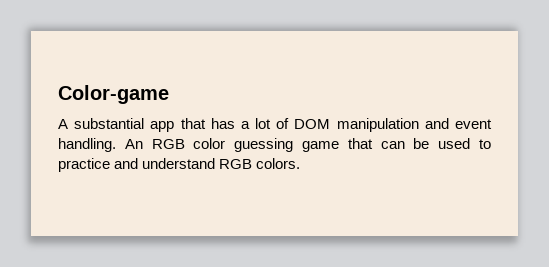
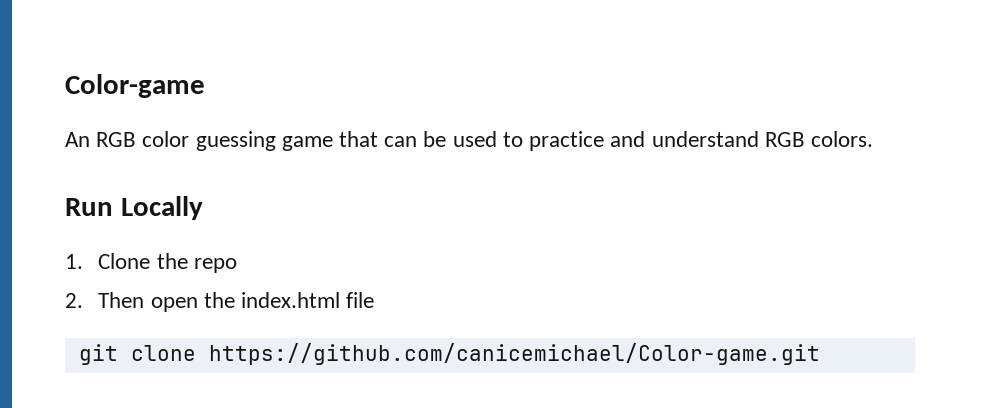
- A substantial app that has a lot of DOM manipulation and event handling.
+ Run Locally
+ 1. Clone the repo
+ 2. Then open the index.html file
+ git clone https://github.com/canicemichael/Color-game.git

